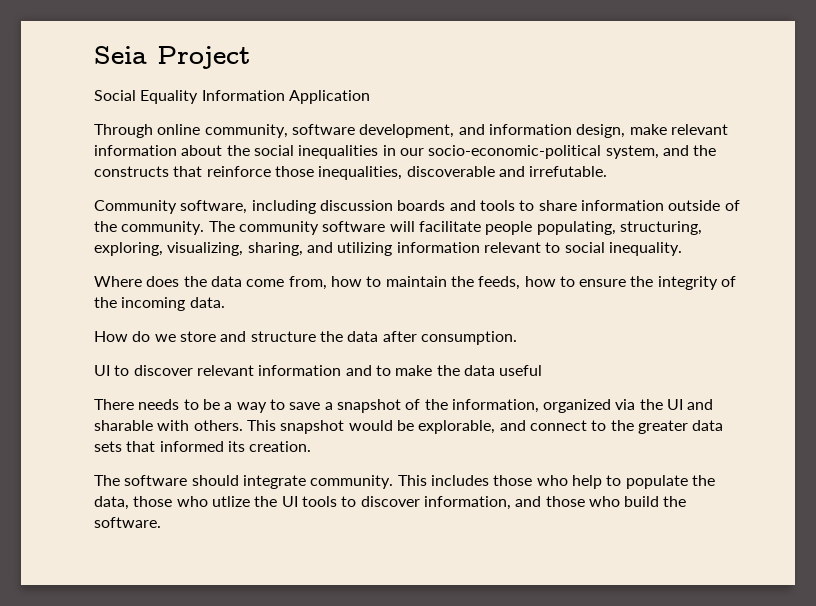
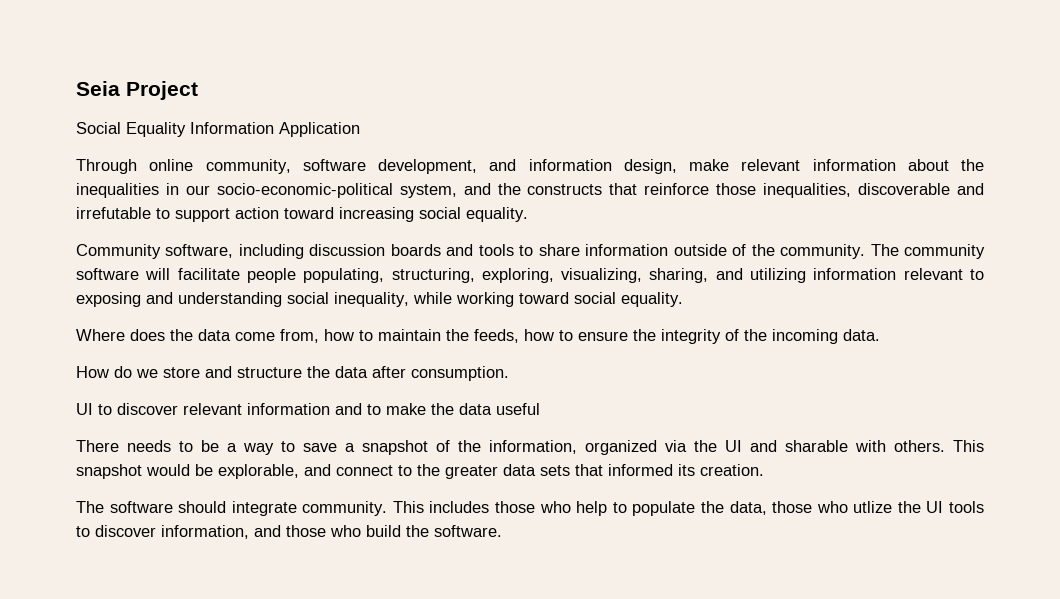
- Through online community, software development, and information design, make relevant information about the social inequalities in our socio-economic-political system, and the constructs that reinforce those inequalities, discoverable and irrefutable.
+ Through online community, software development, and information design, make relevant information about the inequalities in our socio-economic-political system, and the constructs that reinforce those inequalities, discoverable and irrefutable to support action toward increasing social equality.
- The community software will facilitate people populating, structuring, exploring, visualizing, sharing, and utilizing information relevant to social inequality.
+ The community software will facilitate people populating, structuring, exploring, visualizing, sharing, and utilizing information relevant to exposing and understanding social inequality, while working toward social equality.

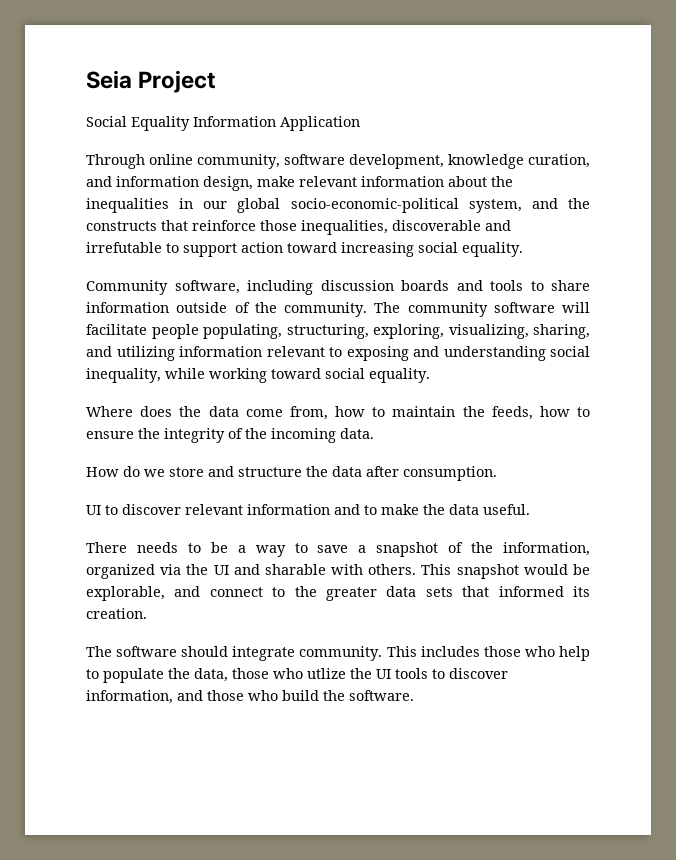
- Through online community, software development, and information design, make relevant information about the inequalities in our socio-economic-political system, and the constructs that reinforce those inequalities, discoverable and irrefutable to support action toward increasing social equality.
+ Through online community, software development, knowledge curation, and information design, make relevant information about the inequalities in our global socio-economic-political system, and the constructs that reinforce those inequalities, discoverable and irrefutable to support action toward increasing social equality.
- UI to discover relevant information and to make the data useful
+ UI to discover relevant information and to make the data useful.

